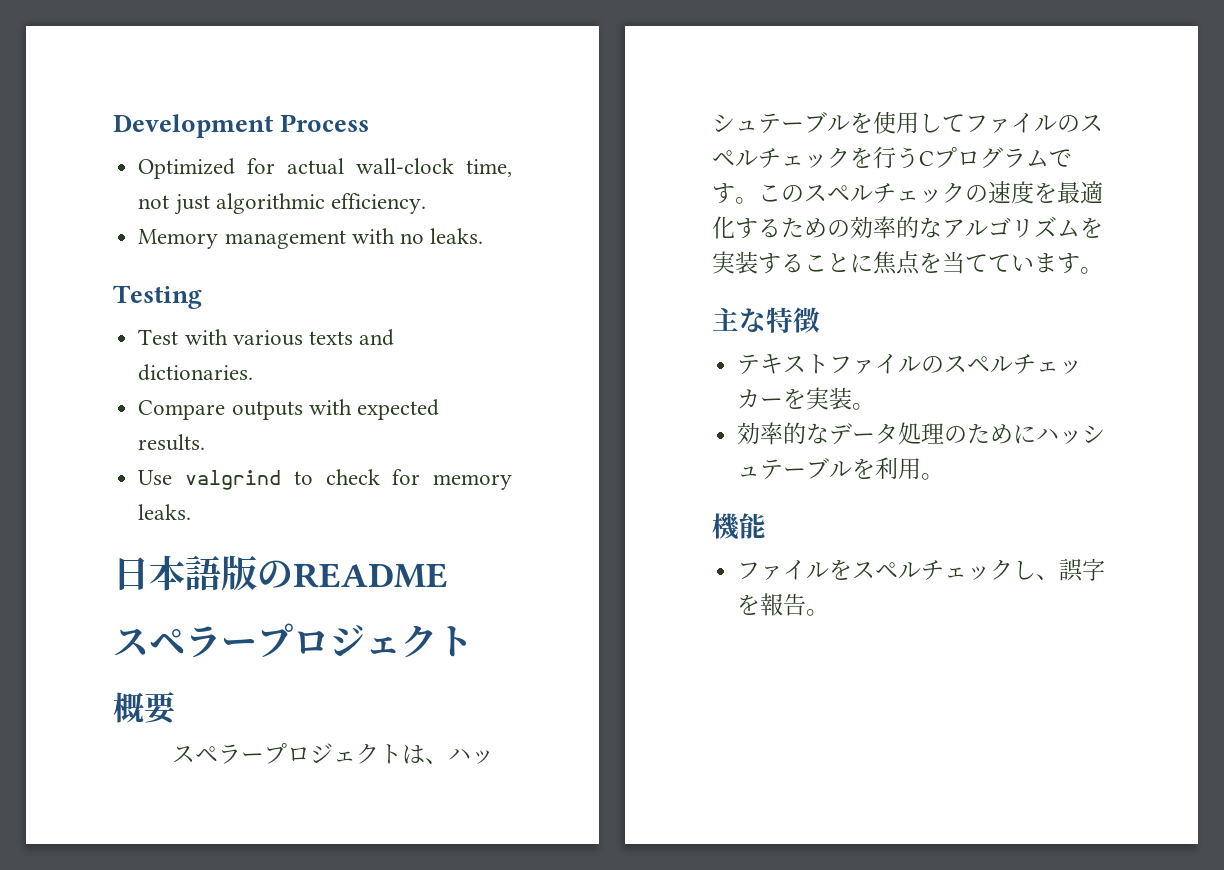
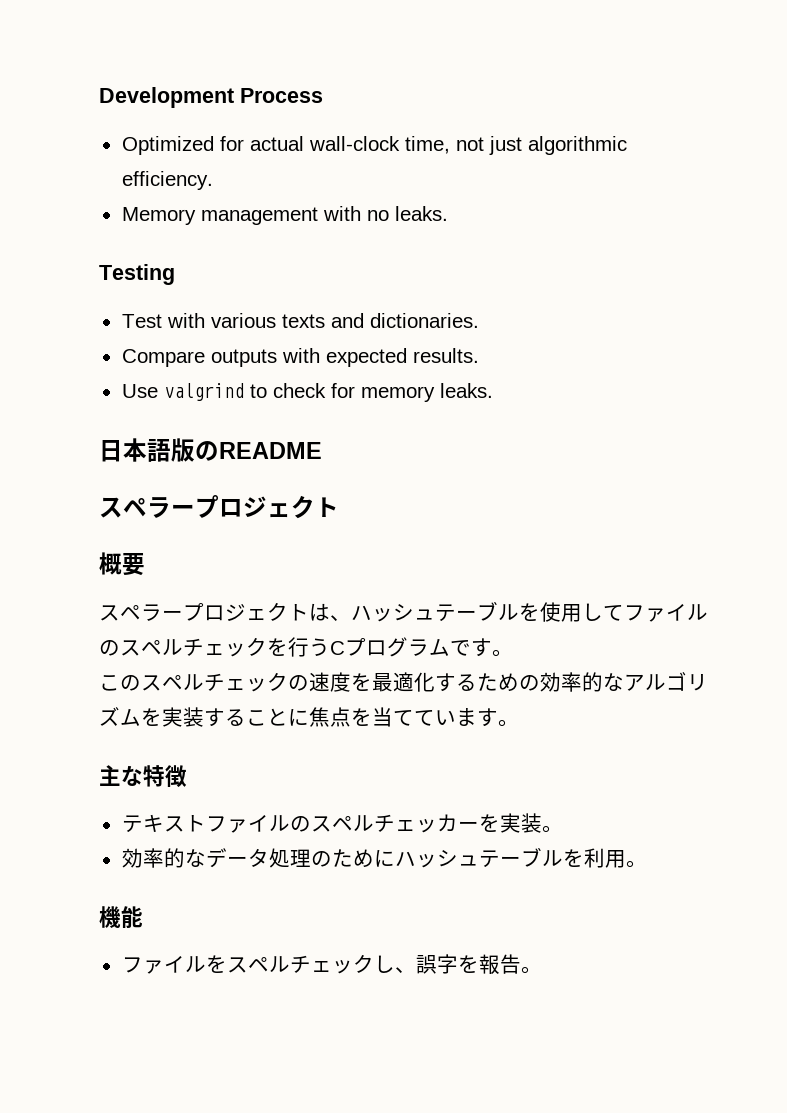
- スペラープロジェクトは、ハッシュテーブルを使用してファイルのスペルチェックを行うCプログラムです。このスペルチェックの速度を最適化するための効率的なアルゴリズムを実装することに焦点を当てています。
+ スペラープロジェクトは、ハッシュテーブルを使用してファイルのスペルチェックを行うCプログラムです。
+ このスペルチェックの速度を最適化するための効率的なアルゴリズムを実装することに焦点を当てています。

